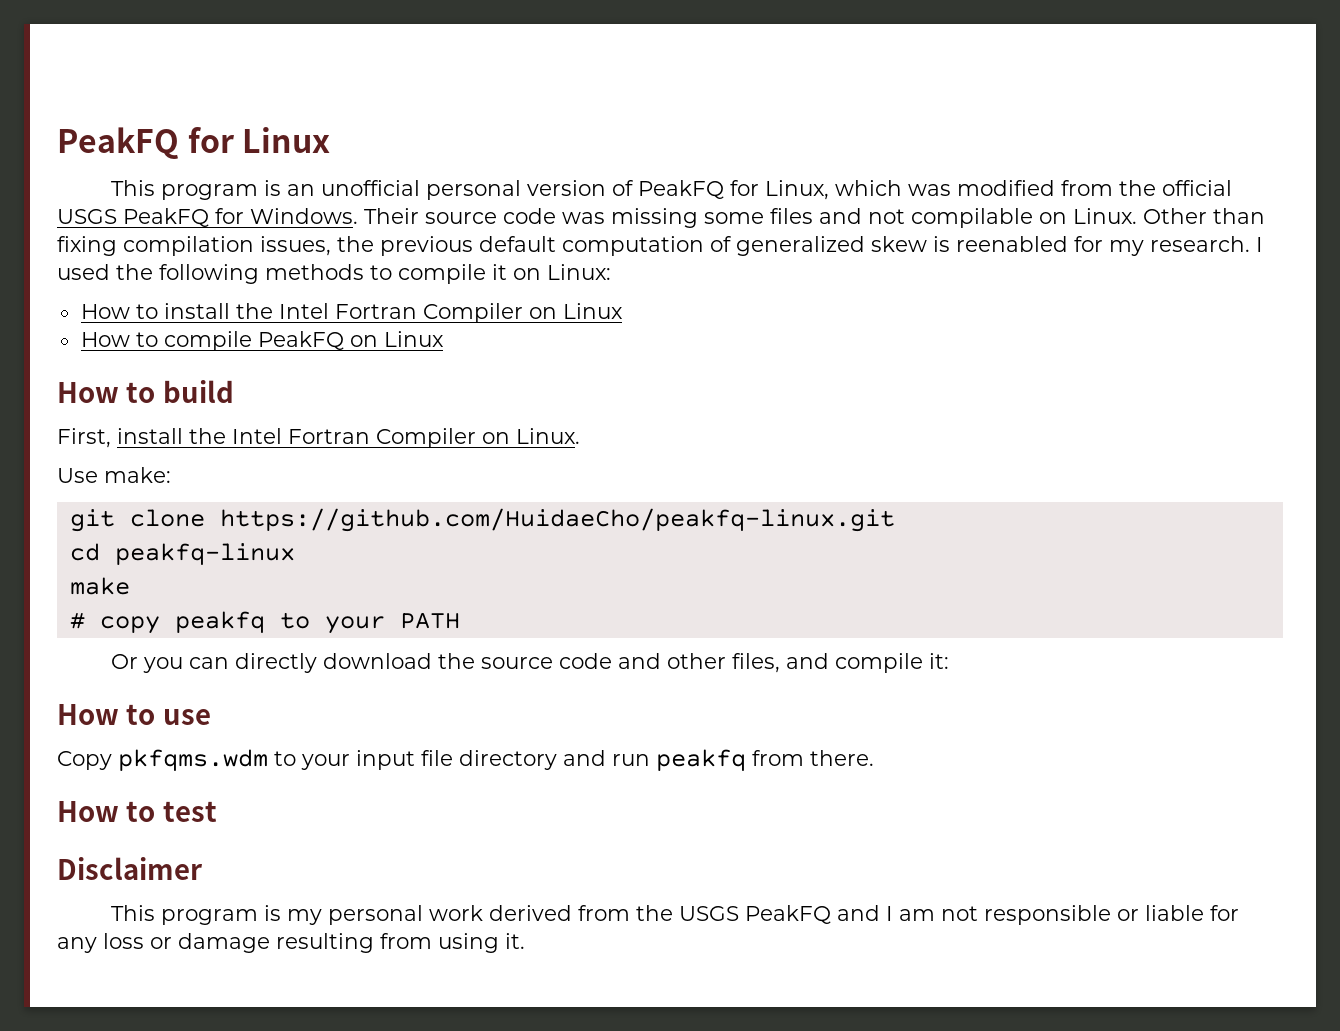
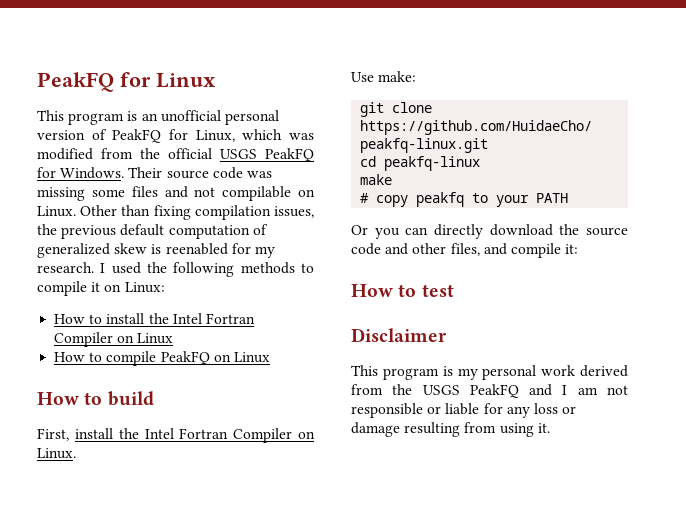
- How to use
- Copy pkfqms.wdm to your input file directory and run peakfq from there.

